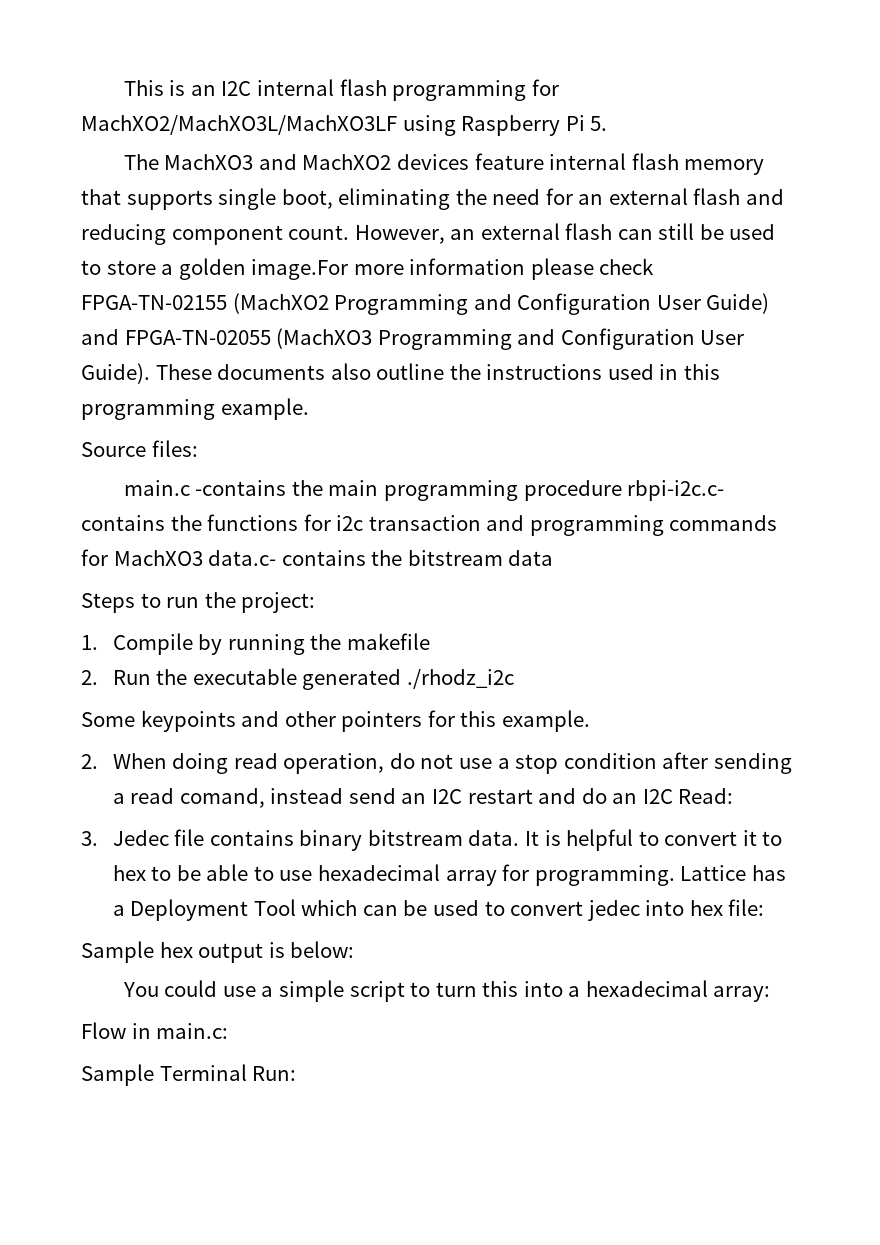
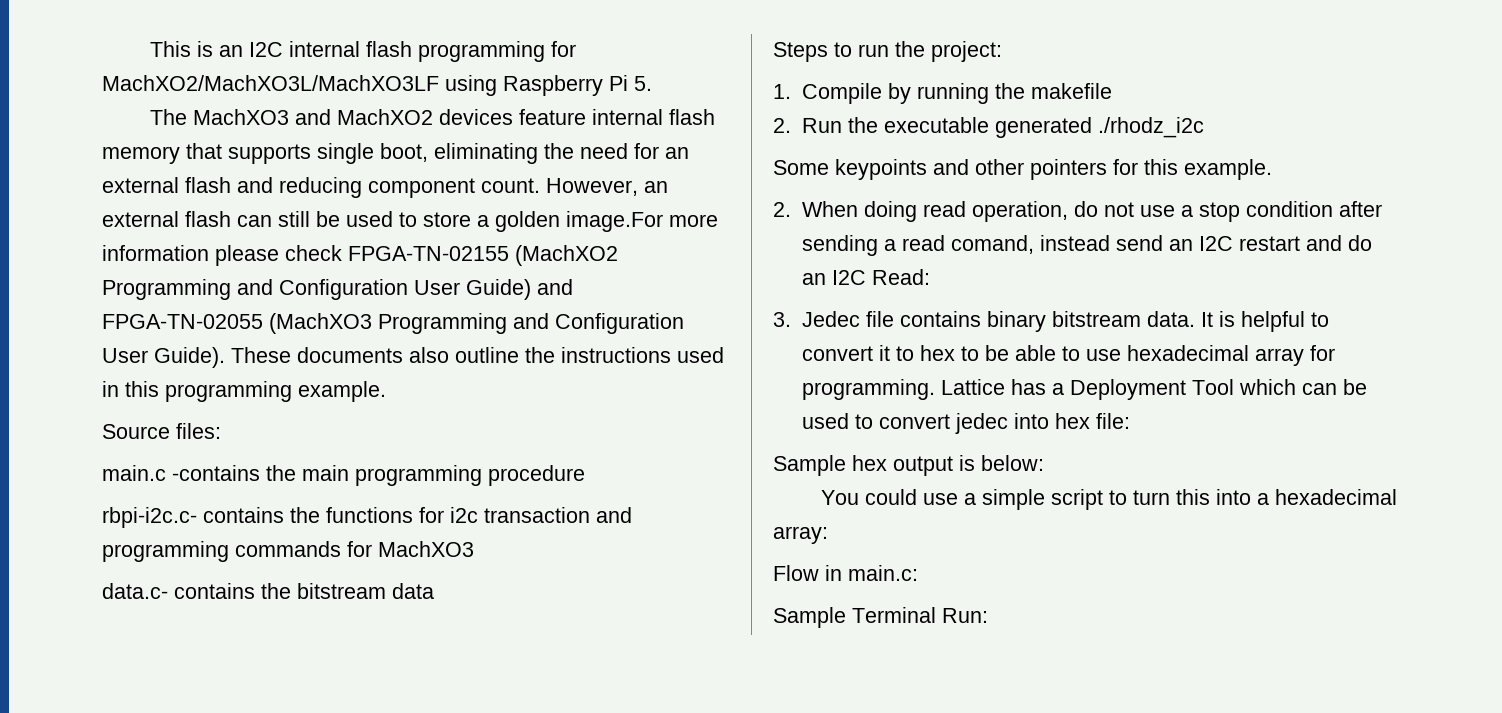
- main.c -contains the main programming procedure rbpi-i2c.c- contains the functions for i2c transaction and programming commands for MachXO3 data.c- contains the bitstream data
+ main.c -contains the main programming procedure
+ rbpi-i2c.c- contains the functions for i2c transaction and programming commands for MachXO3
+ data.c- contains the bitstream data

